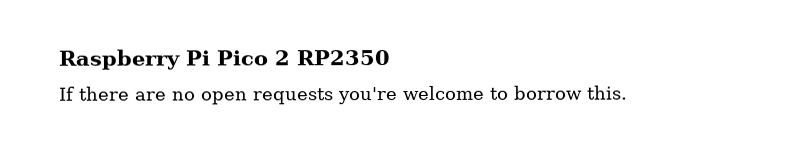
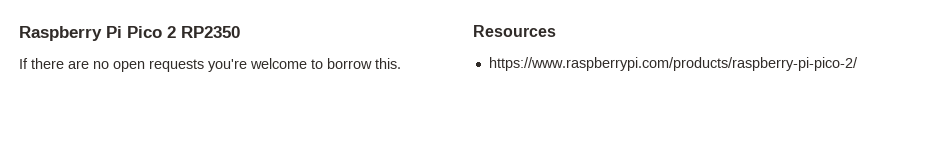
+ Resources
+ https://www.raspberrypi.com/products/raspberry-pi-pico-2/

